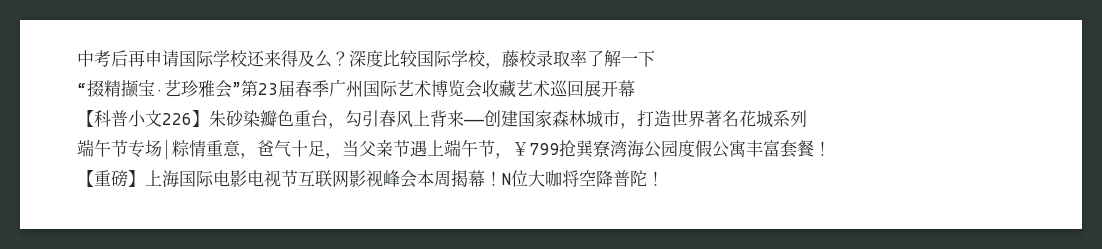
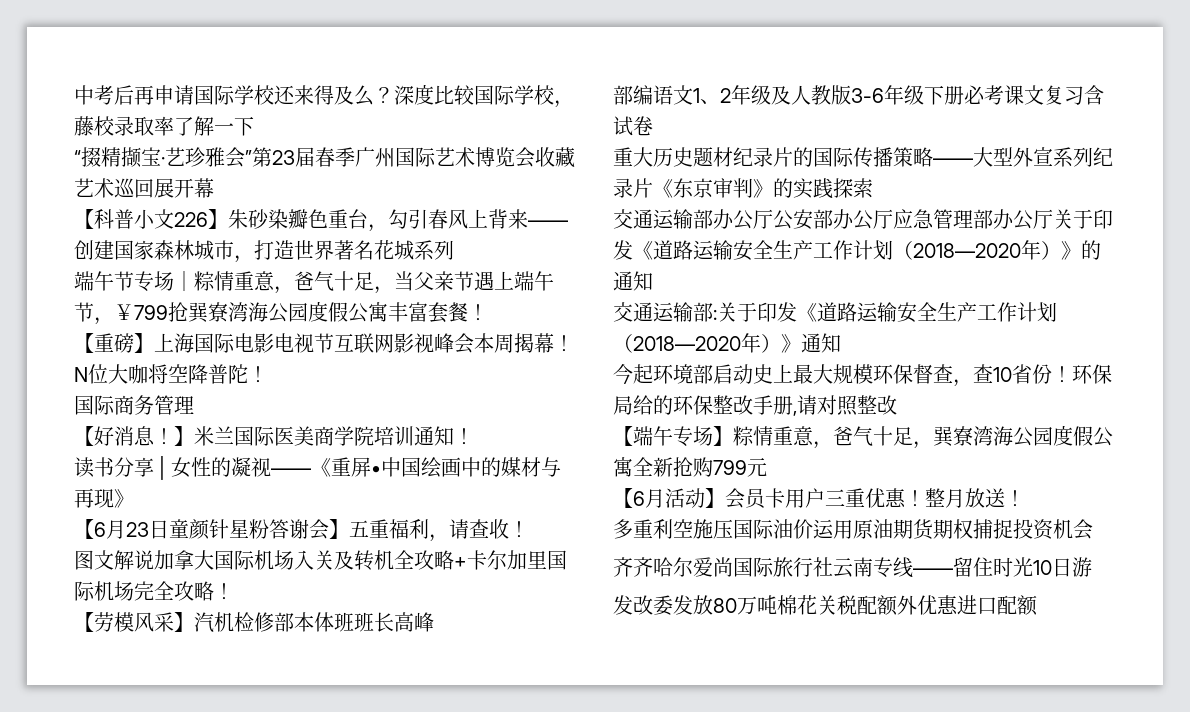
+ 国际商务管理
+ 【好消息！】米兰国际医美商学院培训通知！
+ 读书分享 | 女性的凝视——《重屏•中国绘画中的媒材与再现》
+ 【6月23日童颜针星粉答谢会】五重福利，请查收！
+ 图文解说加拿大国际机场入关及转机全攻略+卡尔加里国际机场完全攻略！
+ 【劳模风采】汽机检修部本体班班长高峰
+ 部编语文1、2年级及人教版3-6年级下册必考课文复习含试卷
+ 重大历史题材纪录片的国际传播策略——大型外宣系列纪录片《东京审判》的实践探索
+ 交通运输部办公厅公安部办公厅应急管理部办公厅关于印发《道路运输安全生产工作计划（2018—2020年）》的通知
+ 交通运输部:关于印发《道路运输安全生产工作计划（2018—2020年）》通知
+ 今起环境部启动史上最大规模环保督查，查10省份！环保局给的环保整改手册,请对照整改
+ 【端午专场】粽情重意，爸气十足，巽寮湾海公园度假公寓全新抢购799元
+ 【6月活动】会员卡用户三重优惠！整月放送！
+ 多重利空施压国际油价运用原油期货期权捕捉投资机会
+ 齐齐哈尔爱尚国际旅行社云南专线——留住时光10日游
+ 发改委发放80万吨棉花关税配额外优惠进口配额

